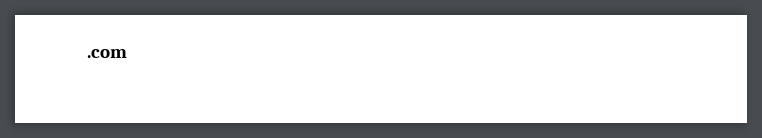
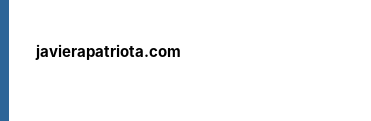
- .com
+ javierapatriota.com

